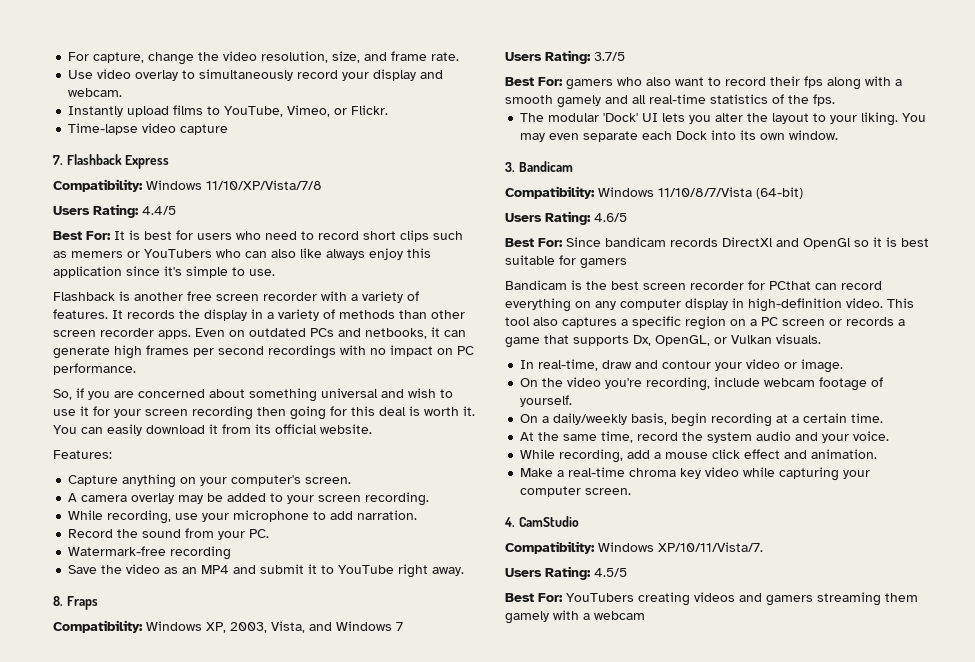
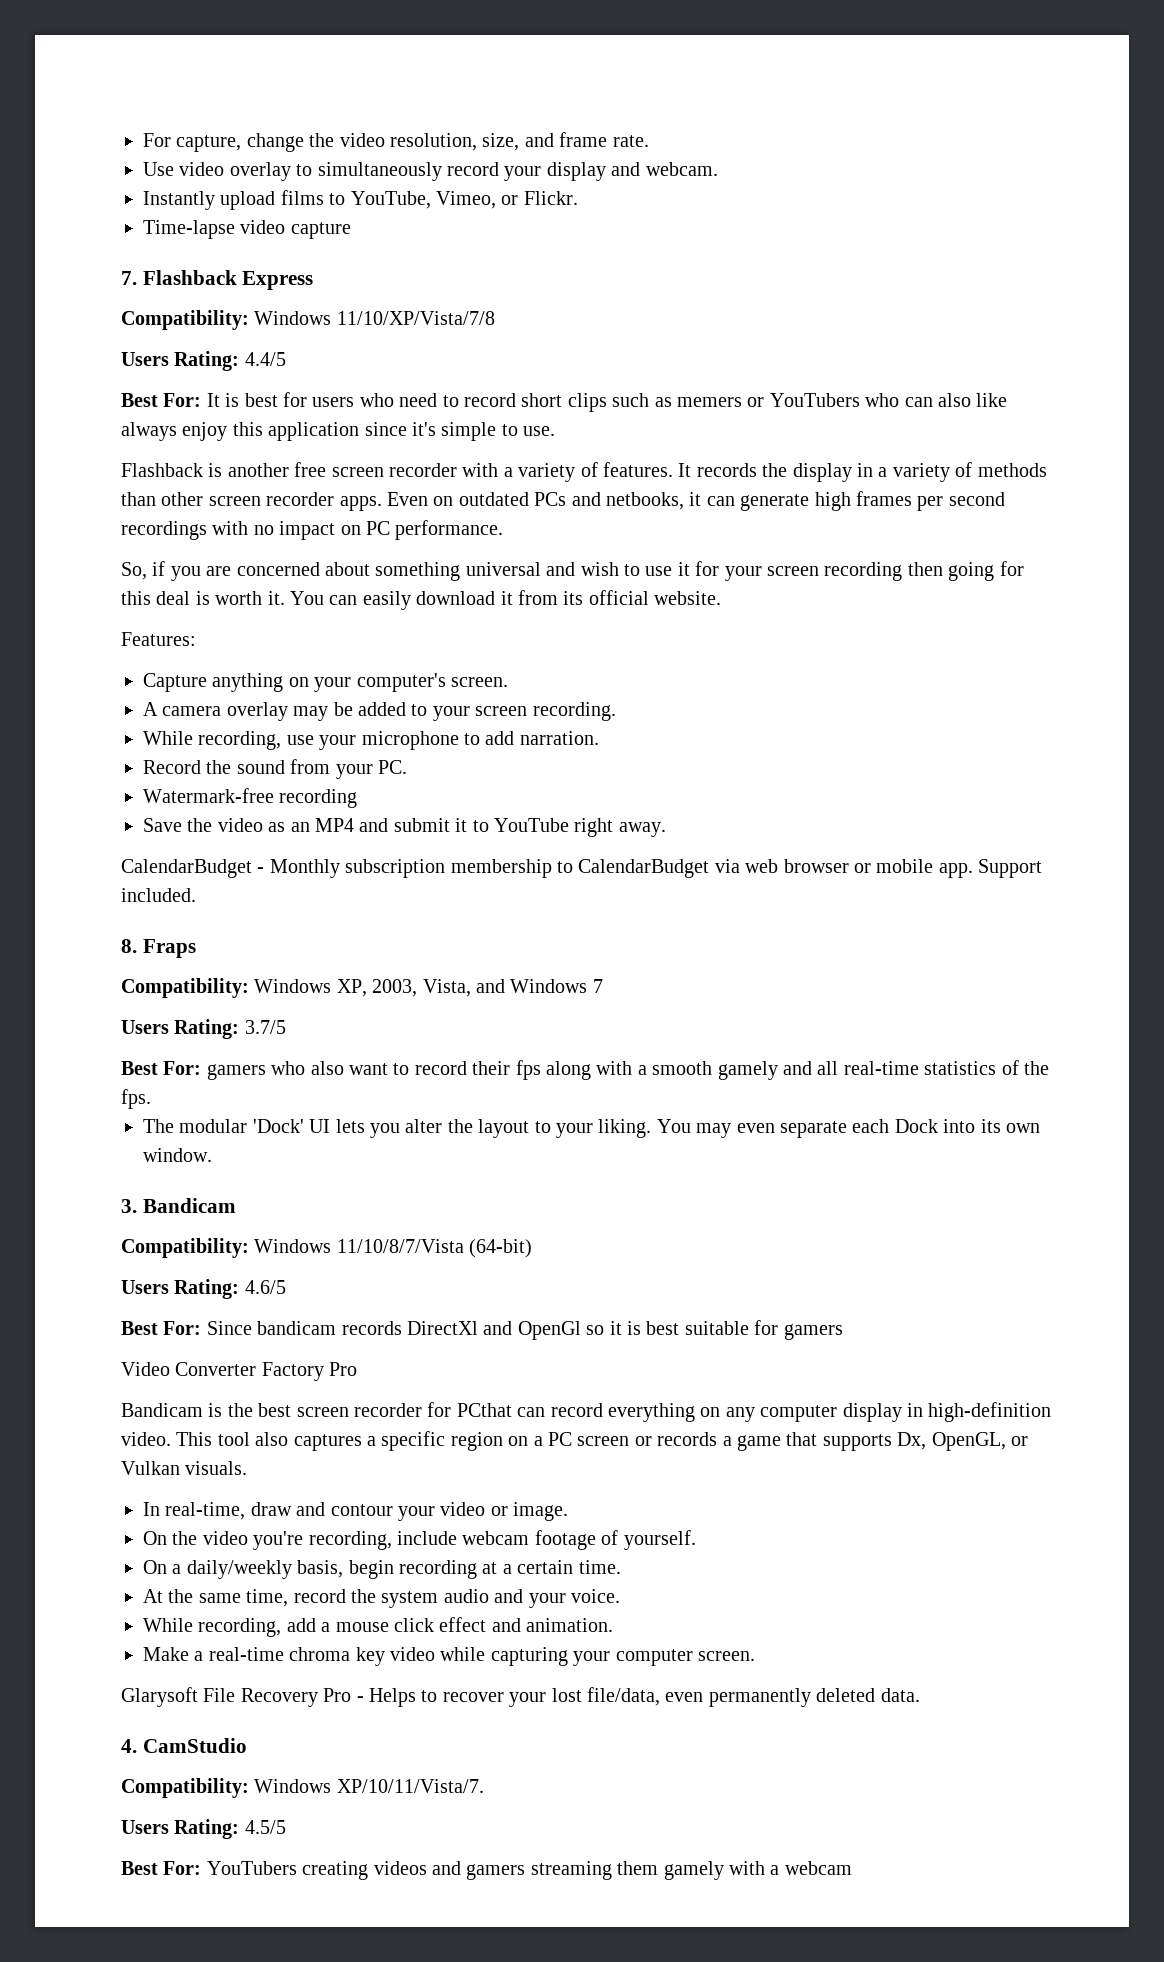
+ CalendarBudget - Monthly subscription membership to CalendarBudget via web browser or mobile app. Support included.
+ Video Converter Factory Pro
+ Glarysoft File Recovery Pro - Helps to recover your lost file/data, even permanently deleted data.

